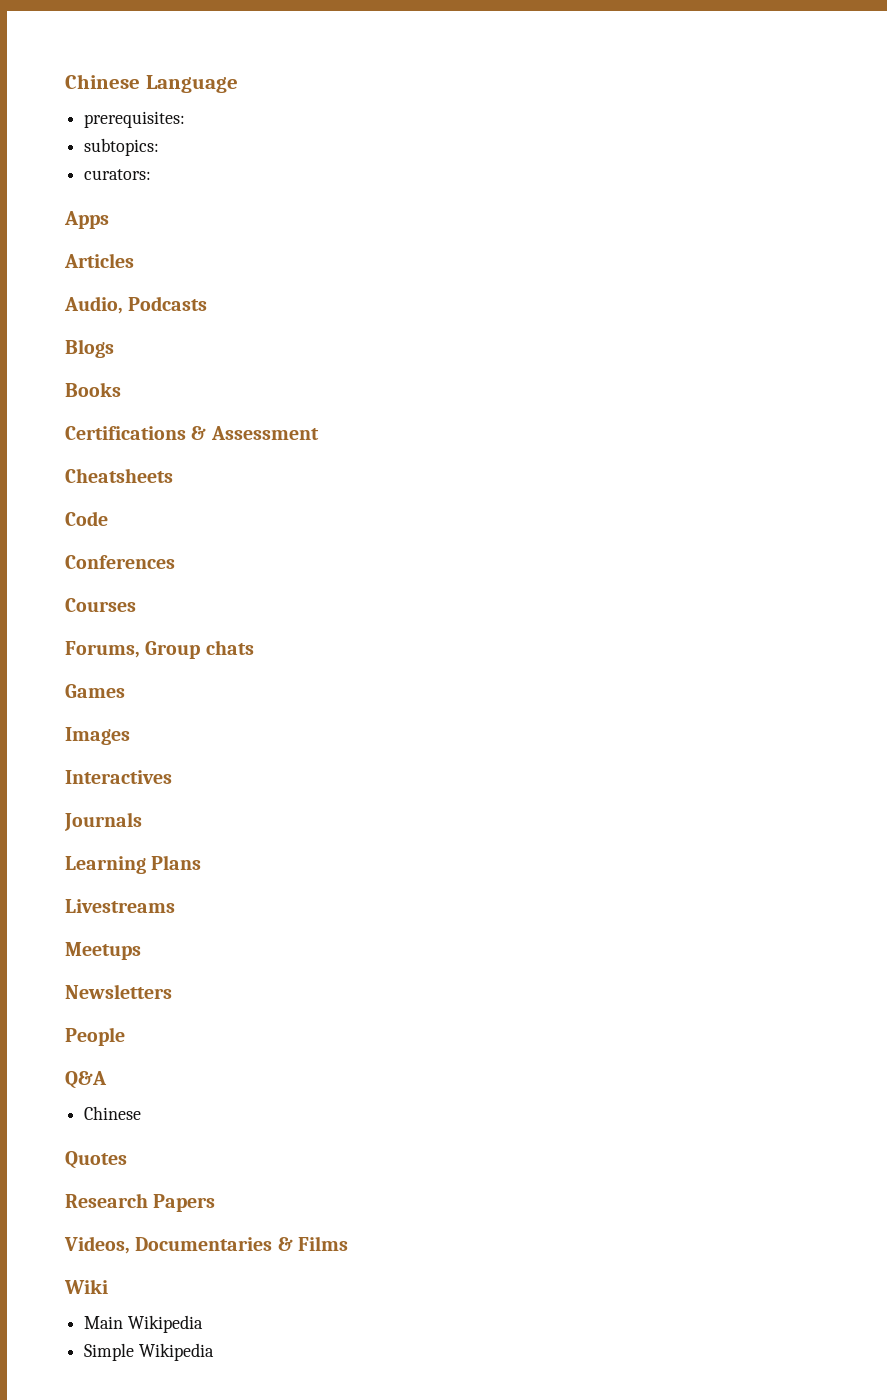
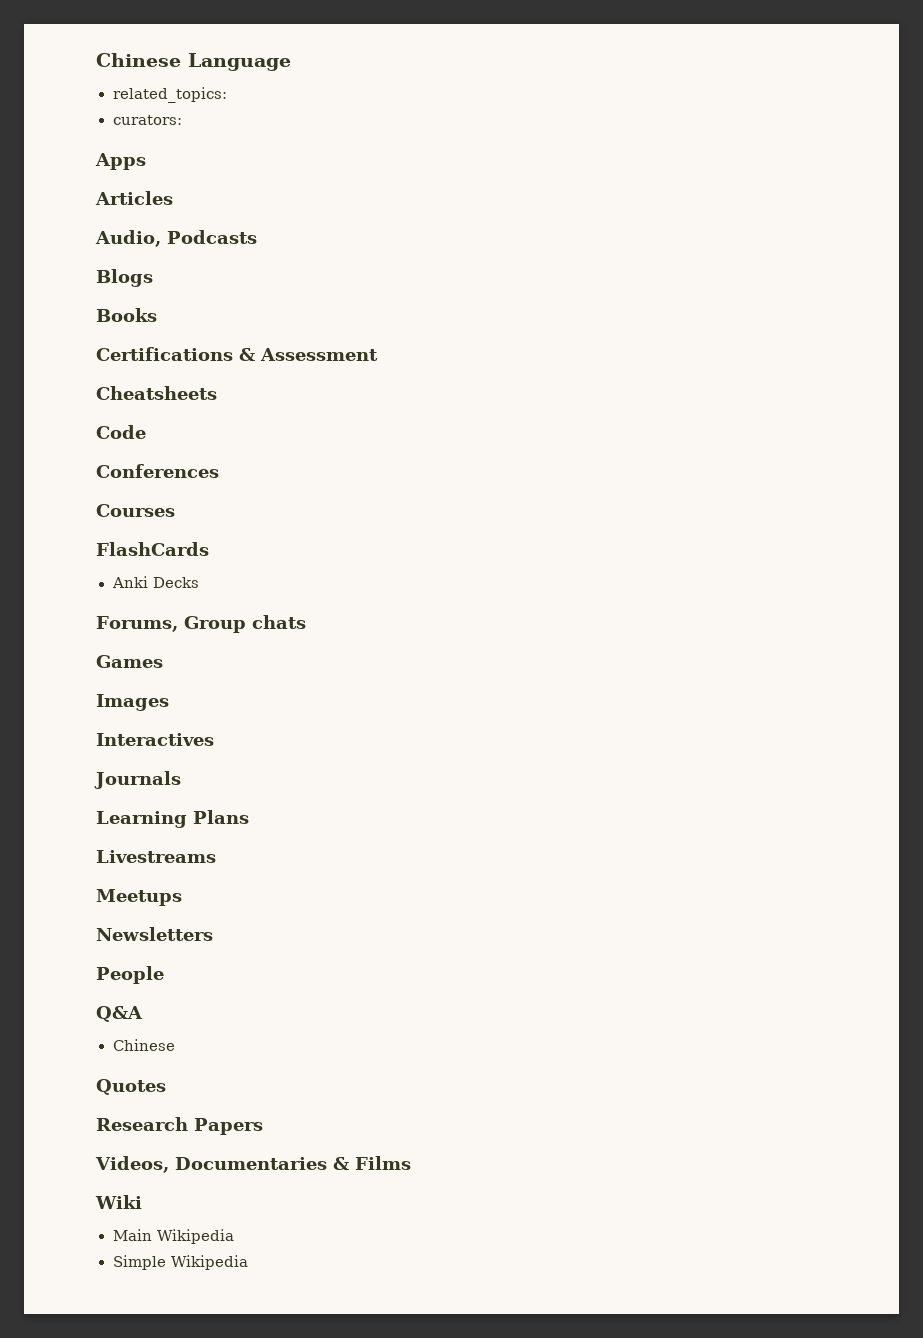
- prerequisites:
- subtopics:
+ related_topics:
+ FlashCards
+ Anki Decks

